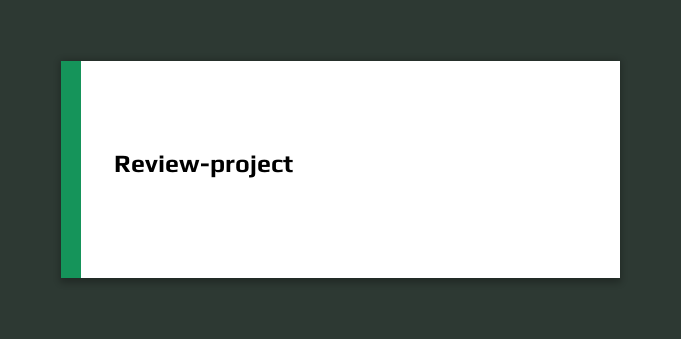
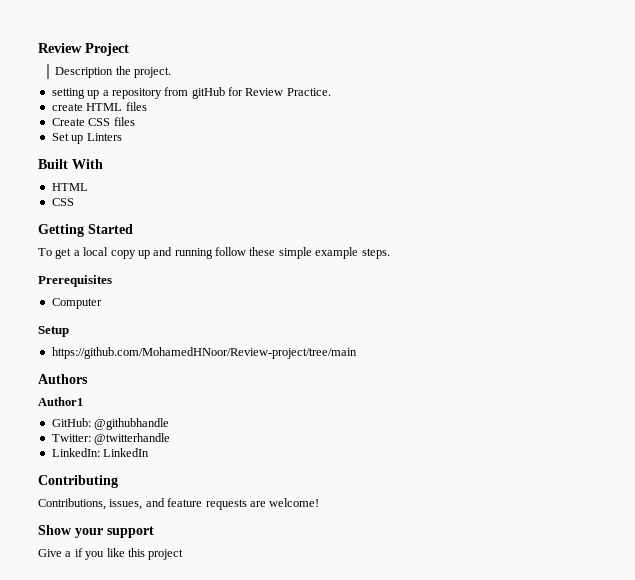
- Review-project
+ Review Project
+ Description the project.
+ setting up a repository from gitHub for Review Practice.
+ create HTML files
+ Create CSS files
+ Set up Linters
+ Built With
+ HTML
+ CSS
+ Getting Started
+ To get a local copy up and running follow these simple example steps.
+ Prerequisites
+ Computer
+ Setup
+ https://github.com/MohamedHNoor/Review-project/tree/main
+ Authors
+ Author1
+ GitHub: @githubhandle
+ Twitter: @twitterhandle
+ LinkedIn: LinkedIn
+ Contributing
+ Contributions, issues, and feature requests are welcome!
+ Show your support
+ Give a if you like this project

